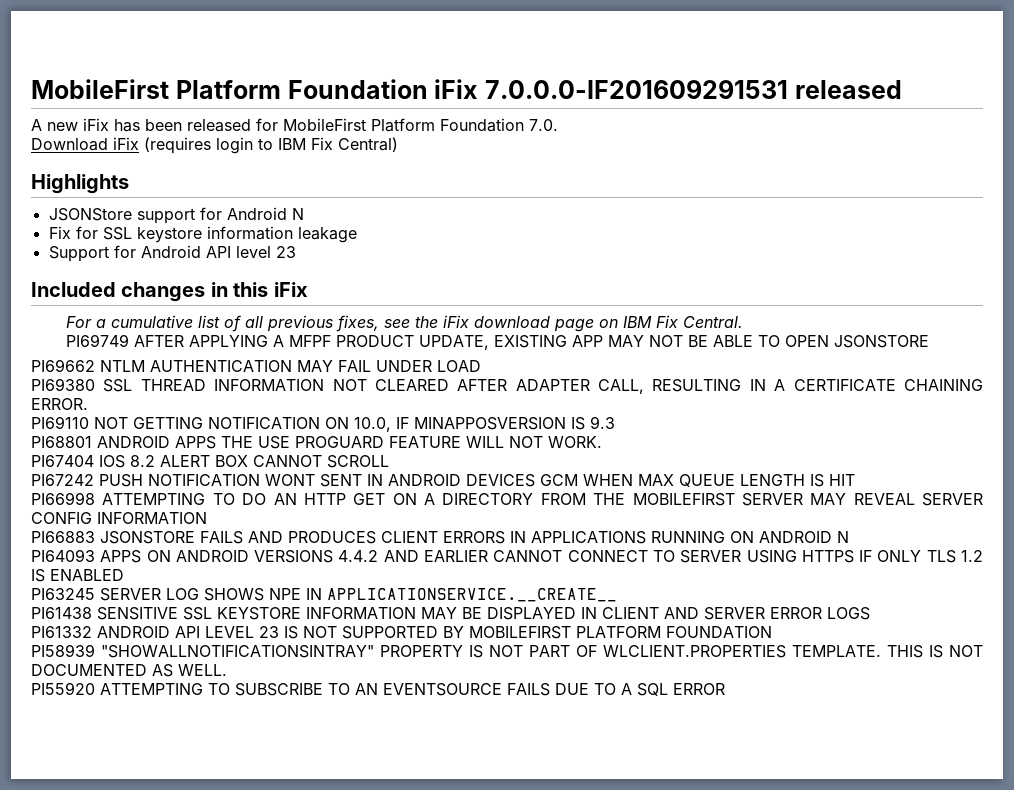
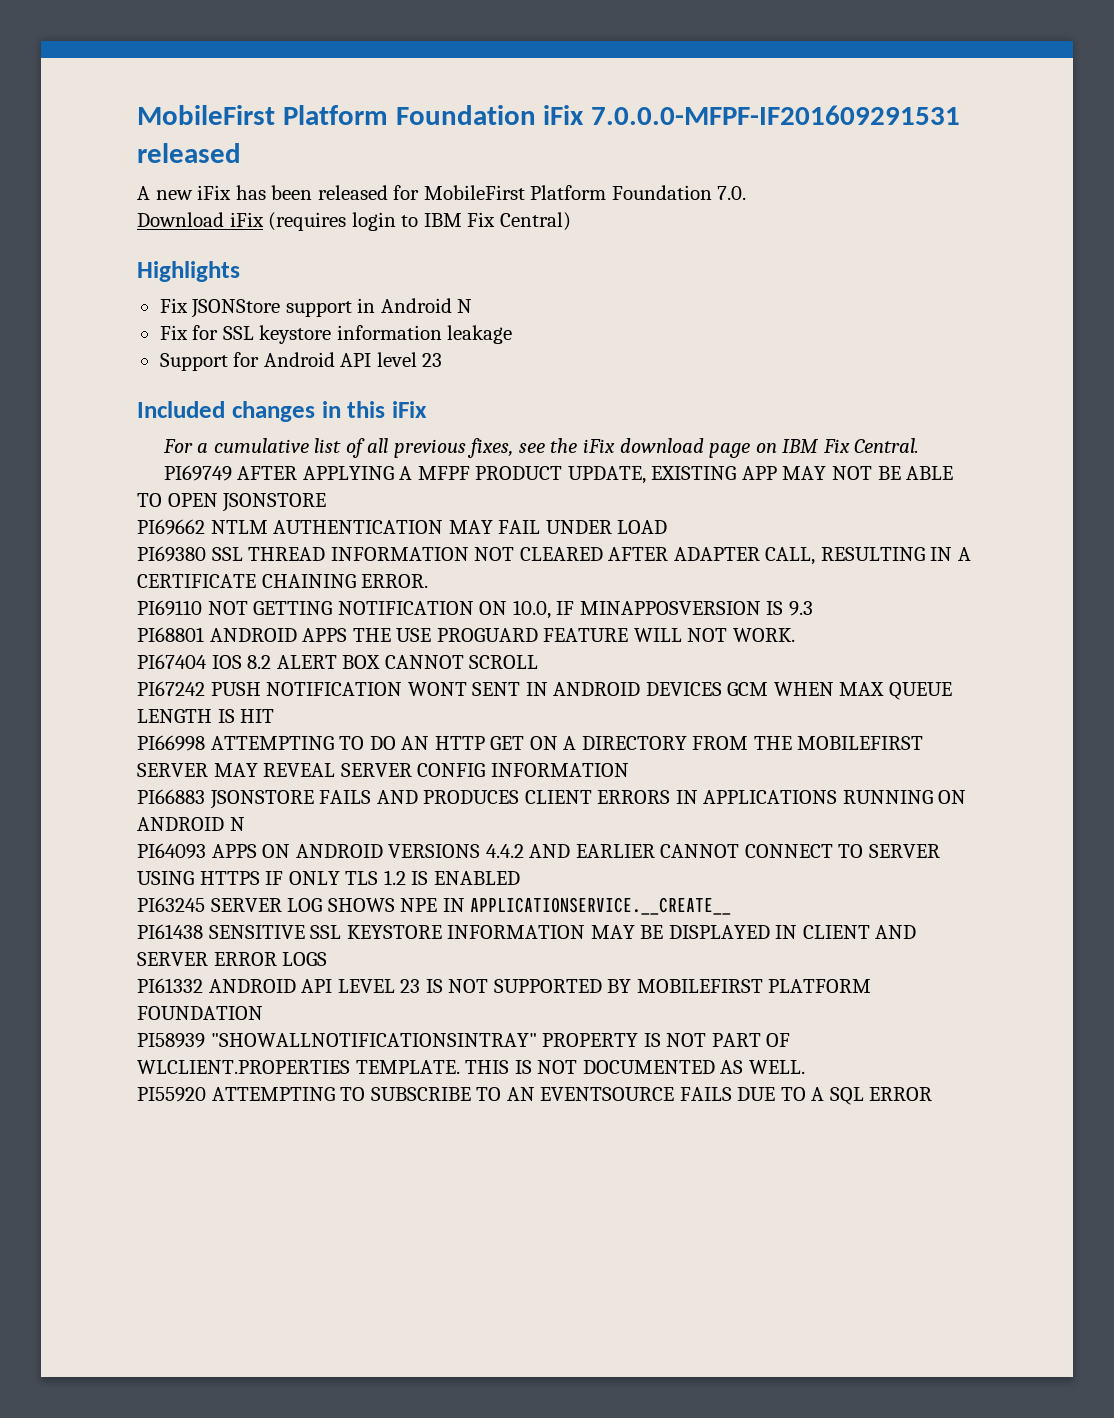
- MobileFirst Platform Foundation iFix 7.0.0.0-IF201609291531 released
+ MobileFirst Platform Foundation iFix 7.0.0.0-MFPF-IF201609291531 released
- JSONStore support for Android N
+ Fix JSONStore support in Android N

